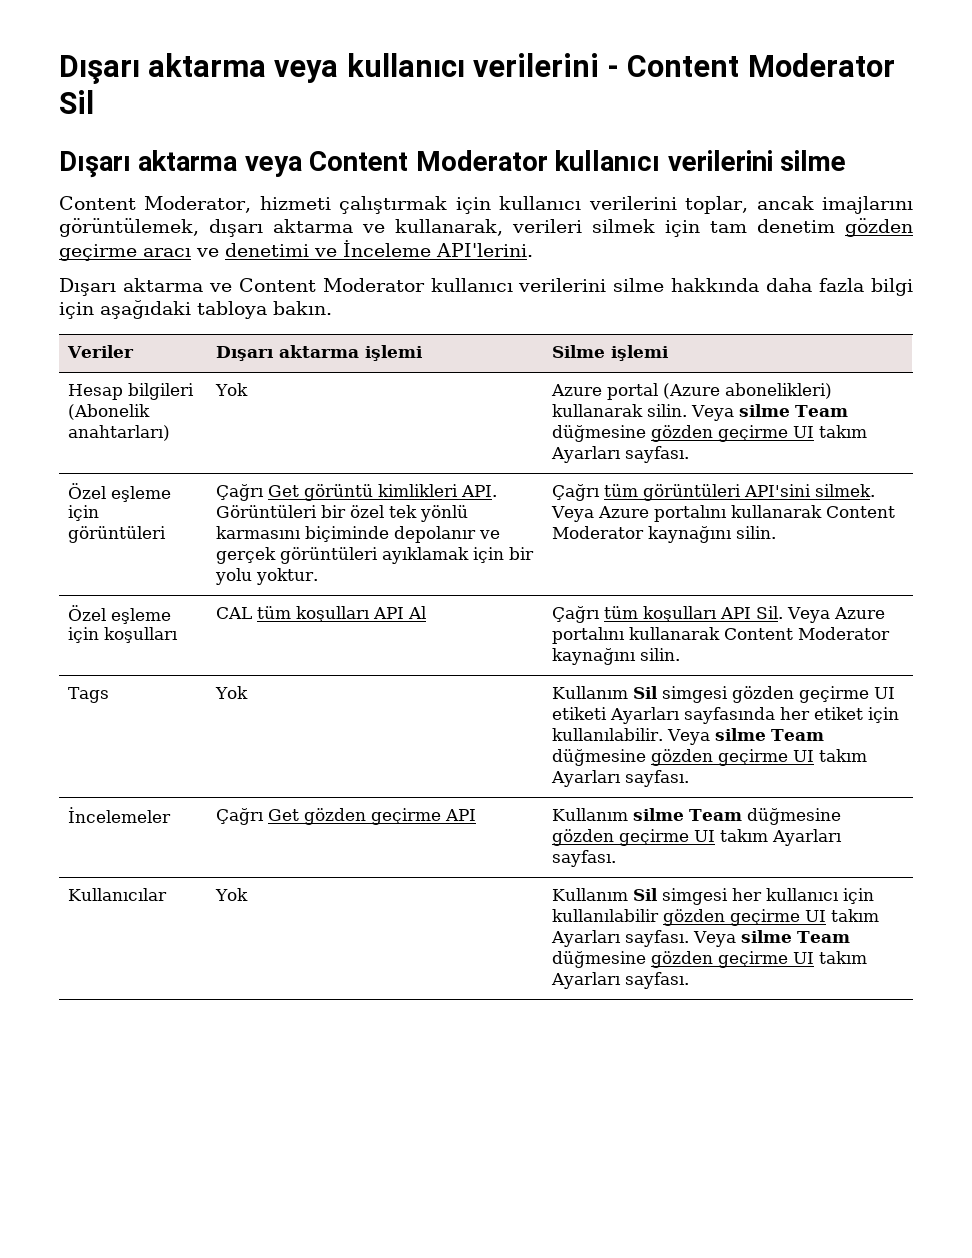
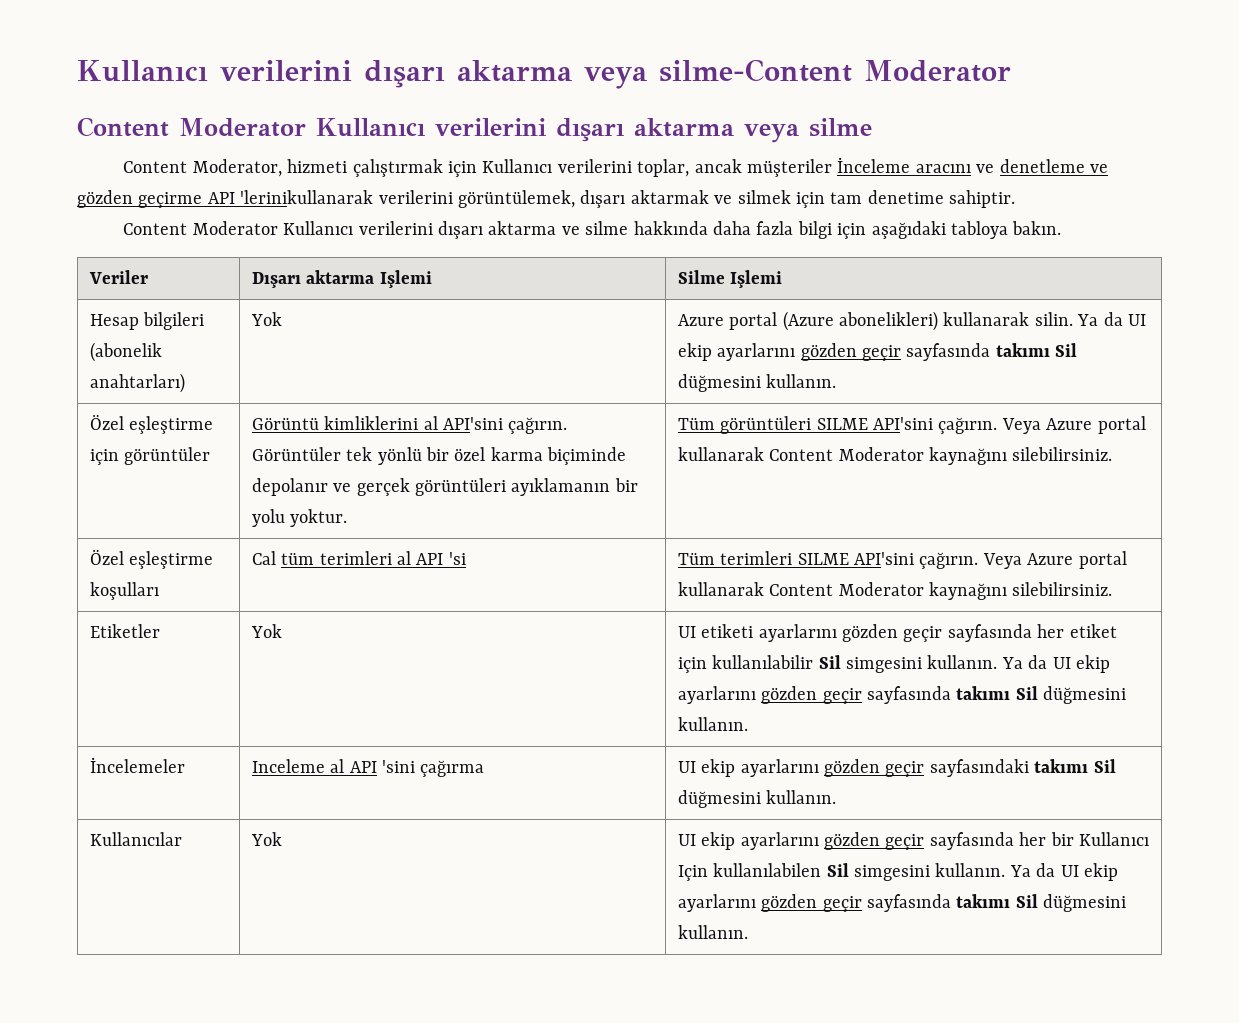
- Dışarı aktarma veya kullanıcı verilerini - Content Moderator Sil
- Dışarı aktarma veya Content Moderator kullanıcı verilerini silme
+ Kullanıcı verilerini dışarı aktarma veya silme-Content Moderator
+ Content Moderator Kullanıcı verilerini dışarı aktarma veya silme
- Content Moderator, hizmeti çalıştırmak için kullanıcı verilerini toplar, ancak imajlarını görüntülemek, dışarı aktarma ve kullanarak, verileri silmek için tam denetim gözden geçirme aracı ve denetimi ve İnceleme API'lerini.
- Dışarı aktarma ve Content Moderator kullanıcı verilerini silme hakkında daha fazla bilgi için aşağıdaki tabloya bakın.
+ Content Moderator, hizmeti çalıştırmak için Kullanıcı verilerini toplar, ancak müşteriler İnceleme aracını ve denetleme ve gözden geçirme API 'lerinikullanarak verilerini görüntülemek, dışarı aktarmak ve silmek için tam denetime sahiptir.
+ Content Moderator Kullanıcı verilerini dışarı aktarma ve silme hakkında daha fazla bilgi için aşağıdaki tabloya bakın.
- Veriler | Dışarı aktarma işlemi | Silme işlemi
+ Veriler | Dışarı aktarma Işlemi | Silme Işlemi
- Hesap bilgileri (Abonelik anahtarları) | Yok | Azure portal (Azure abonelikleri) kullanarak silin. Veya silme Team düğmesine gözden geçirme UI takım Ayarları sayfası.
- Özel eşleme için görüntüleri | Çağrı Get görüntü kimlikleri API. Görüntüleri bir özel tek yönlü karmasını biçiminde depolanır ve gerçek görüntüleri ayıklamak için bir yolu yoktur. | Çağrı tüm görüntüleri API'sini silmek. Veya Azure portalını kullanarak Content Moderator kaynağını silin.
- Özel eşleme için koşulları | CAL tüm koşulları API Al | Çağrı tüm koşulları API Sil. Veya Azure portalını kullanarak Content Moderator kaynağını silin.
- Tags | Yok | Kullanım Sil simgesi gözden geçirme UI etiketi Ayarları sayfasında her etiket için kullanılabilir. Veya silme Team düğmesine gözden geçirme UI takım Ayarları sayfası.
- İncelemeler | Çağrı Get gözden geçirme API | Kullanım silme Team düğmesine gözden geçirme UI takım Ayarları sayfası.
- Kullanıcılar | Yok | Kullanım Sil simgesi her kullanıcı için kullanılabilir gözden geçirme UI takım Ayarları sayfası. Veya silme Team düğmesine gözden geçirme UI takım Ayarları sayfası.
+ Hesap bilgileri (abonelik anahtarları) | Yok | Azure portal (Azure abonelikleri) kullanarak silin. Ya da UI ekip ayarlarını gözden geçir sayfasında takımı Sil düğmesini kullanın.
+ Özel eşleştirme için görüntüler | Görüntü kimliklerini al API'sini çağırın. Görüntüler tek yönlü bir özel karma biçiminde depolanır ve gerçek görüntüleri ayıklamanın bir yolu yoktur. | Tüm görüntüleri SILME API'sini çağırın. Veya Azure portal kullanarak Content Moderator kaynağını silebilirsiniz.
+ Özel eşleştirme koşulları | Cal tüm terimleri al API 'si | Tüm terimleri SILME API'sini çağırın. Veya Azure portal kullanarak Content Moderator kaynağını silebilirsiniz.
+ Etiketler | Yok | UI etiketi ayarlarını gözden geçir sayfasında her etiket için kullanılabilir Sil simgesini kullanın. Ya da UI ekip ayarlarını gözden geçir sayfasında takımı Sil düğmesini kullanın.
+ İncelemeler | Inceleme al API 'sini çağırma | UI ekip ayarlarını gözden geçir sayfasındaki takımı Sil düğmesini kullanın.
+ Kullanıcılar | Yok | UI ekip ayarlarını gözden geçir sayfasında her bir Kullanıcı Için kullanılabilen Sil simgesini kullanın. Ya da UI ekip ayarlarını gözden geçir sayfasında takımı Sil düğmesini kullanın.

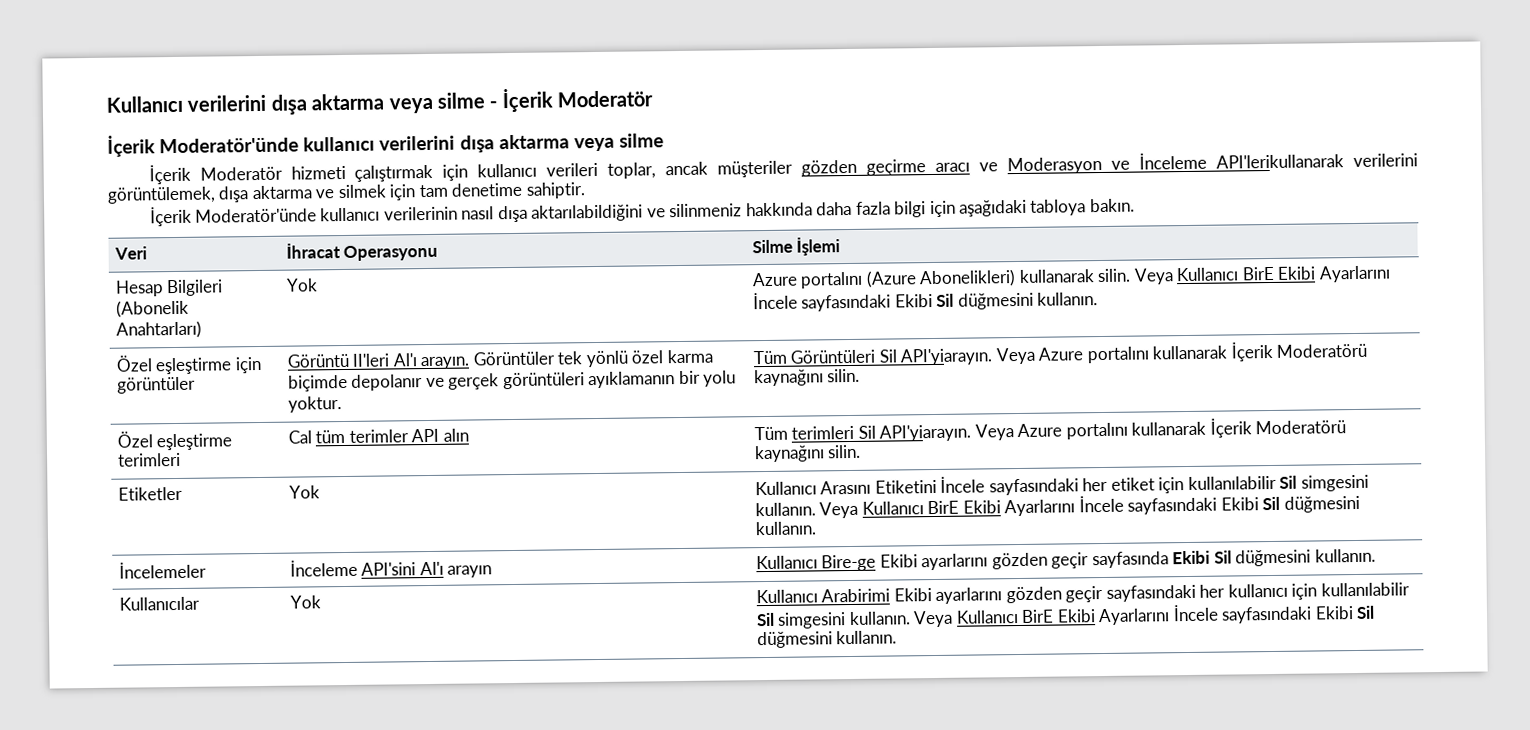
- Kullanıcı verilerini dışarı aktarma veya silme-Content Moderator
- Content Moderator Kullanıcı verilerini dışarı aktarma veya silme
+ Kullanıcı verilerini dışa aktarma veya silme - İçerik Moderatör
+ İçerik Moderatör'ünde kullanıcı verilerini dışa aktarma veya silme
- Content Moderator, hizmeti çalıştırmak için Kullanıcı verilerini toplar, ancak müşteriler İnceleme aracını ve denetleme ve gözden geçirme API 'lerinikullanarak verilerini görüntülemek, dışarı aktarmak ve silmek için tam denetime sahiptir.
+ İçerik Moderatör hizmeti çalıştırmak için kullanıcı verileri toplar, ancak müşteriler gözden geçirme aracı ve Moderasyon ve İnceleme API'lerikullanarak verilerini görüntülemek, dışa aktarma ve silmek için tam denetime sahiptir.
- Content Moderator Kullanıcı verilerini dışarı aktarma ve silme hakkında daha fazla bilgi için aşağıdaki tabloya bakın.
+ İçerik Moderatör'ünde kullanıcı verilerinin nasıl dışa aktarılabildiğini ve silinmeniz hakkında daha fazla bilgi için aşağıdaki tabloya bakın.
- Veriler | Dışarı aktarma Işlemi | Silme Işlemi
+ Veri | İhracat Operasyonu | Silme İşlemi
- Hesap bilgileri (abonelik anahtarları) | Yok | Azure portal (Azure abonelikleri) kullanarak silin. Ya da UI ekip ayarlarını gözden geçir sayfasında takımı Sil düğmesini kullanın.
+ Hesap Bilgileri (Abonelik Anahtarları) | Yok | Azure portalını (Azure Abonelikleri) kullanarak silin. Veya Kullanıcı BirE Ekibi Ayarlarını İncele sayfasındaki Ekibi Sil düğmesini kullanın.
- Özel eşleştirme için görüntüler | Görüntü kimliklerini al API'sini çağırın. Görüntüler tek yönlü bir özel karma biçiminde depolanır ve gerçek görüntüleri ayıklamanın bir yolu yoktur. | Tüm görüntüleri SILME API'sini çağırın. Veya Azure portal kullanarak Content Moderator kaynağını silebilirsiniz.
- Özel eşleştirme koşulları | Cal tüm terimleri al API 'si | Tüm terimleri SILME API'sini çağırın. Veya Azure portal kullanarak Content Moderator kaynağını silebilirsiniz.
- Etiketler | Yok | UI etiketi ayarlarını gözden geçir sayfasında her etiket için kullanılabilir Sil simgesini kullanın. Ya da UI ekip ayarlarını gözden geçir sayfasında takımı Sil düğmesini kullanın.
- İncelemeler | Inceleme al API 'sini çağırma | UI ekip ayarlarını gözden geçir sayfasındaki takımı Sil düğmesini kullanın.
+ Özel eşleştirme için görüntüler | Görüntü II'leri Al'ı arayın. Görüntüler tek yönlü özel karma biçimde depolanır ve gerçek görüntüleri ayıklamanın bir yolu yoktur. | Tüm Görüntüleri Sil API'yiarayın. Veya Azure portalını kullanarak İçerik Moderatörü kaynağını silin.
+ Özel eşleştirme terimleri | Cal tüm terimler API alın | Tüm terimleri Sil API'yiarayın. Veya Azure portalını kullanarak İçerik Moderatörü kaynağını silin.
+ Etiketler | Yok | Kullanıcı Arasını Etiketini İncele sayfasındaki her etiket için kullanılabilir Sil simgesini kullanın. Veya Kullanıcı BirE Ekibi Ayarlarını İncele sayfasındaki Ekibi Sil düğmesini kullanın.
+ İncelemeler | İnceleme API'sini Al'ı arayın | Kullanıcı Bire-ge Ekibi ayarlarını gözden geçir sayfasında Ekibi Sil düğmesini kullanın.
- Kullanıcılar | Yok | UI ekip ayarlarını gözden geçir sayfasında her bir Kullanıcı Için kullanılabilen Sil simgesini kullanın. Ya da UI ekip ayarlarını gözden geçir sayfasında takımı Sil düğmesini kullanın.
+ Kullanıcılar | Yok | Kullanıcı Arabirimi Ekibi ayarlarını gözden geçir sayfasındaki her kullanıcı için kullanılabilir Sil simgesini kullanın. Veya Kullanıcı BirE Ekibi Ayarlarını İncele sayfasındaki Ekibi Sil düğmesini kullanın.

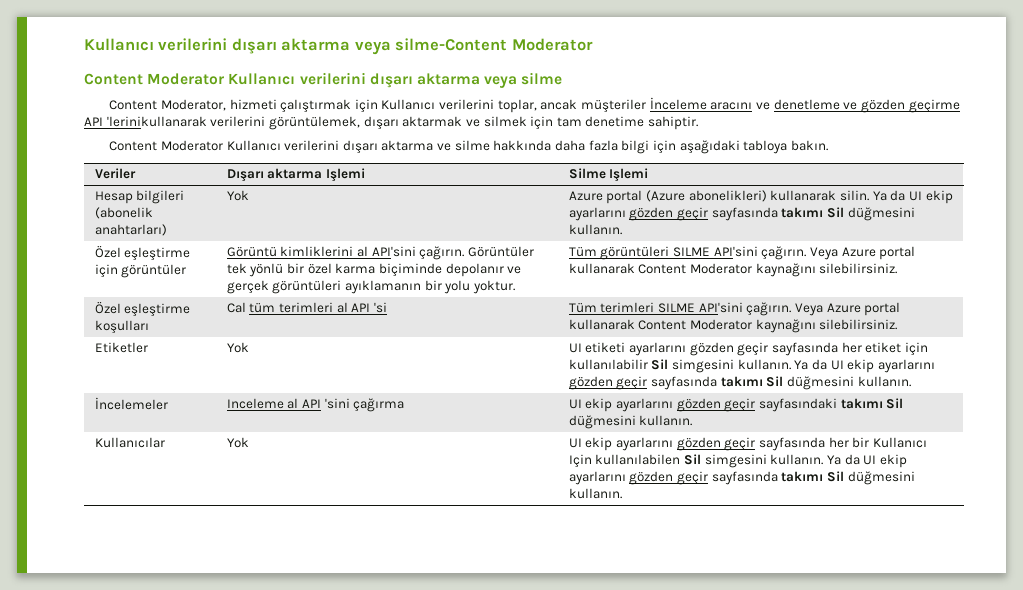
- Kullanıcı verilerini dışa aktarma veya silme - İçerik Moderatör
- İçerik Moderatör'ünde kullanıcı verilerini dışa aktarma veya silme
+ Kullanıcı verilerini dışarı aktarma veya silme-Content Moderator
+ Content Moderator Kullanıcı verilerini dışarı aktarma veya silme
- İçerik Moderatör hizmeti çalıştırmak için kullanıcı verileri toplar, ancak müşteriler gözden geçirme aracı ve Moderasyon ve İnceleme API'lerikullanarak verilerini görüntülemek, dışa aktarma ve silmek için tam denetime sahiptir.
+ Content Moderator, hizmeti çalıştırmak için Kullanıcı verilerini toplar, ancak müşteriler İnceleme aracını ve denetleme ve gözden geçirme API 'lerinikullanarak verilerini görüntülemek, dışarı aktarmak ve silmek için tam denetime sahiptir.
- İçerik Moderatör'ünde kullanıcı verilerinin nasıl dışa aktarılabildiğini ve silinmeniz hakkında daha fazla bilgi için aşağıdaki tabloya bakın.
+ Content Moderator Kullanıcı verilerini dışarı aktarma ve silme hakkında daha fazla bilgi için aşağıdaki tabloya bakın.
- Veri | İhracat Operasyonu | Silme İşlemi
+ Veriler | Dışarı aktarma Işlemi | Silme Işlemi
- Hesap Bilgileri (Abonelik Anahtarları) | Yok | Azure portalını (Azure Abonelikleri) kullanarak silin. Veya Kullanıcı BirE Ekibi Ayarlarını İncele sayfasındaki Ekibi Sil düğmesini kullanın.
+ Hesap bilgileri (abonelik anahtarları) | Yok | Azure portal (Azure abonelikleri) kullanarak silin. Ya da UI ekip ayarlarını gözden geçir sayfasında takımı Sil düğmesini kullanın.
- Özel eşleştirme için görüntüler | Görüntü II'leri Al'ı arayın. Görüntüler tek yönlü özel karma biçimde depolanır ve gerçek görüntüleri ayıklamanın bir yolu yoktur. | Tüm Görüntüleri Sil API'yiarayın. Veya Azure portalını kullanarak İçerik Moderatörü kaynağını silin.
- Özel eşleştirme terimleri | Cal tüm terimler API alın | Tüm terimleri Sil API'yiarayın. Veya Azure portalını kullanarak İçerik Moderatörü kaynağını silin.
- Etiketler | Yok | Kullanıcı Arasını Etiketini İncele sayfasındaki her etiket için kullanılabilir Sil simgesini kullanın. Veya Kullanıcı BirE Ekibi Ayarlarını İncele sayfasındaki Ekibi Sil düğmesini kullanın.
- İncelemeler | İnceleme API'sini Al'ı arayın | Kullanıcı Bire-ge Ekibi ayarlarını gözden geçir sayfasında Ekibi Sil düğmesini kullanın.
+ Özel eşleştirme için görüntüler | Görüntü kimliklerini al API'sini çağırın. Görüntüler tek yönlü bir özel karma biçiminde depolanır ve gerçek görüntüleri ayıklamanın bir yolu yoktur. | Tüm görüntüleri SILME API'sini çağırın. Veya Azure portal kullanarak Content Moderator kaynağını silebilirsiniz.
+ Özel eşleştirme koşulları | Cal tüm terimleri al API 'si | Tüm terimleri SILME API'sini çağırın. Veya Azure portal kullanarak Content Moderator kaynağını silebilirsiniz.
+ Etiketler | Yok | UI etiketi ayarlarını gözden geçir sayfasında her etiket için kullanılabilir Sil simgesini kullanın. Ya da UI ekip ayarlarını gözden geçir sayfasında takımı Sil düğmesini kullanın.
+ İncelemeler | Inceleme al API 'sini çağırma | UI ekip ayarlarını gözden geçir sayfasındaki takımı Sil düğmesini kullanın.
- Kullanıcılar | Yok | Kullanıcı Arabirimi Ekibi ayarlarını gözden geçir sayfasındaki her kullanıcı için kullanılabilir Sil simgesini kullanın. Veya Kullanıcı BirE Ekibi Ayarlarını İncele sayfasındaki Ekibi Sil düğmesini kullanın.
+ Kullanıcılar | Yok | UI ekip ayarlarını gözden geçir sayfasında her bir Kullanıcı Için kullanılabilen Sil simgesini kullanın. Ya da UI ekip ayarlarını gözden geçir sayfasında takımı Sil düğmesini kullanın.

